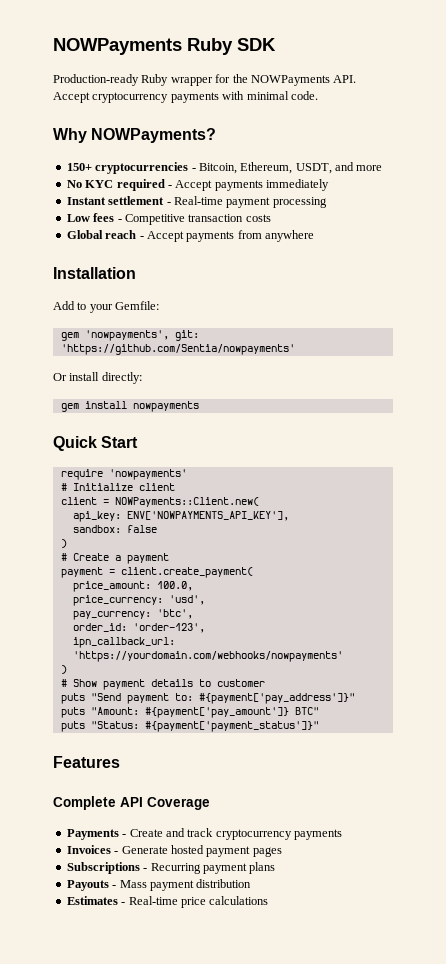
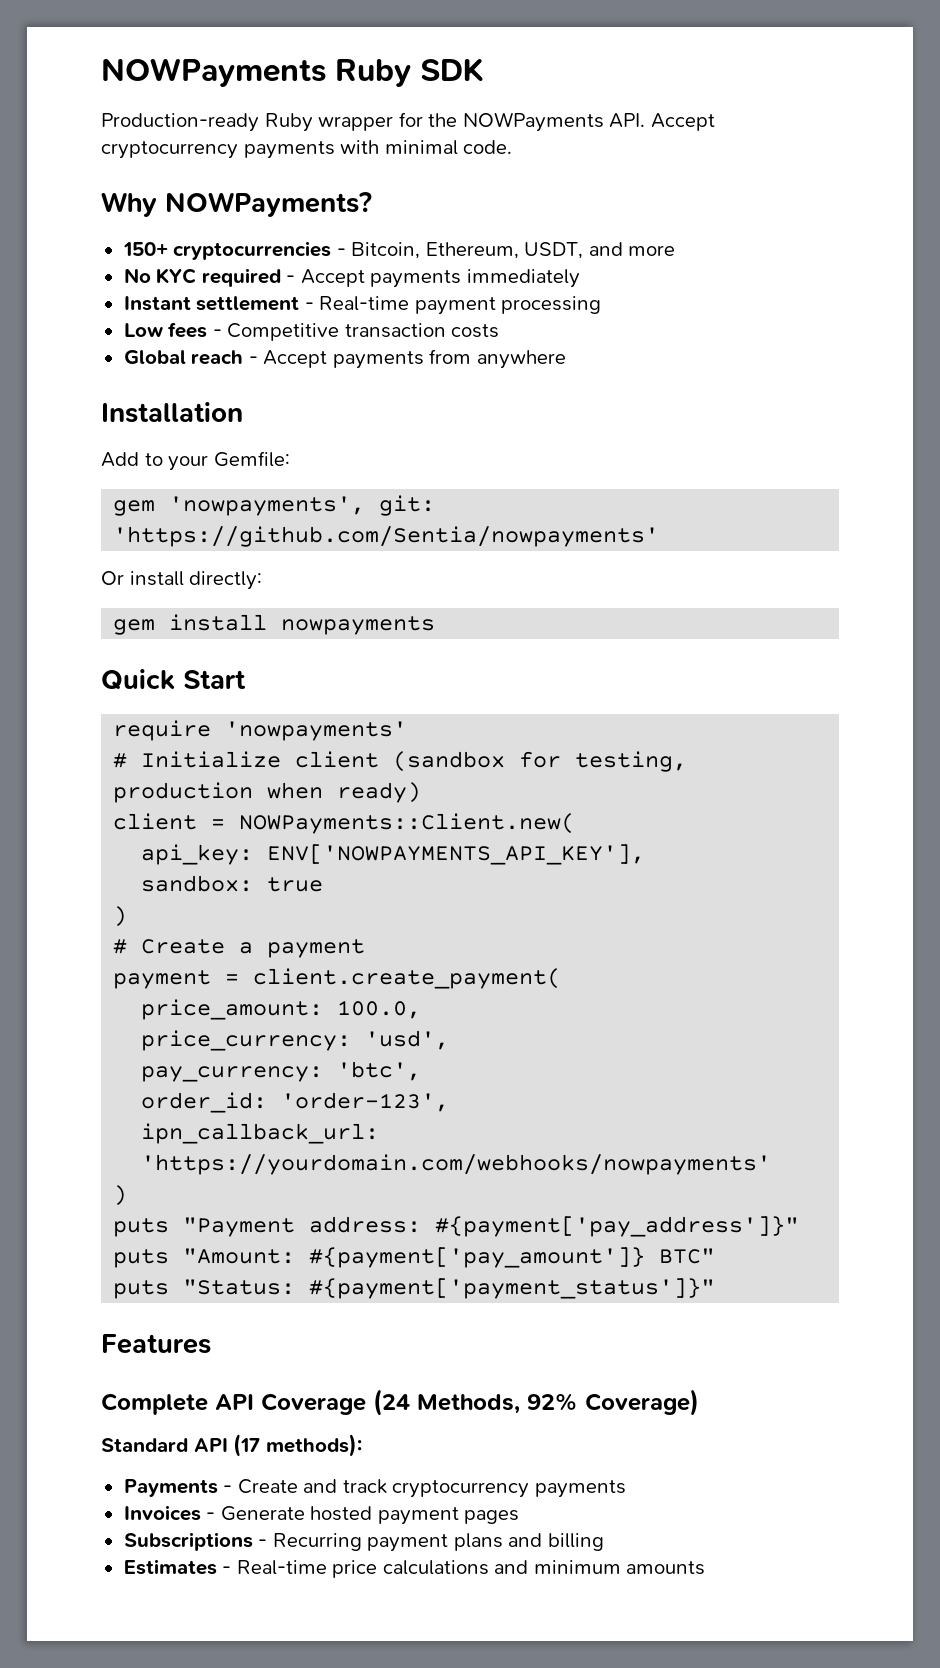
- # Initialize client
+ # Initialize client (sandbox for testing, production when ready)
- sandbox: false
+ sandbox: true
- # Show payment details to customer
- puts "Send payment to: #{payment['pay_address']}"
+ puts "Payment address: #{payment['pay_address']}"
- Complete API Coverage
+ Complete API Coverage (24 Methods, 92% Coverage)
+ Standard API (17 methods):
- Subscriptions - Recurring payment plans
- Payouts - Mass payment distribution
+ Subscriptions - Recurring payment plans and billing
- Estimates - Real-time price calculations
+ Estimates - Real-time price calculations and minimum amounts

